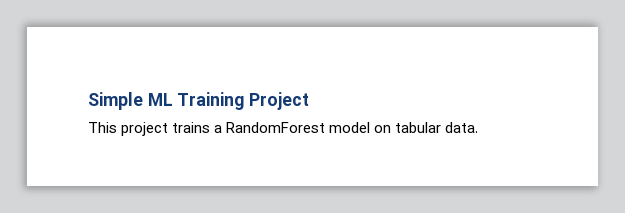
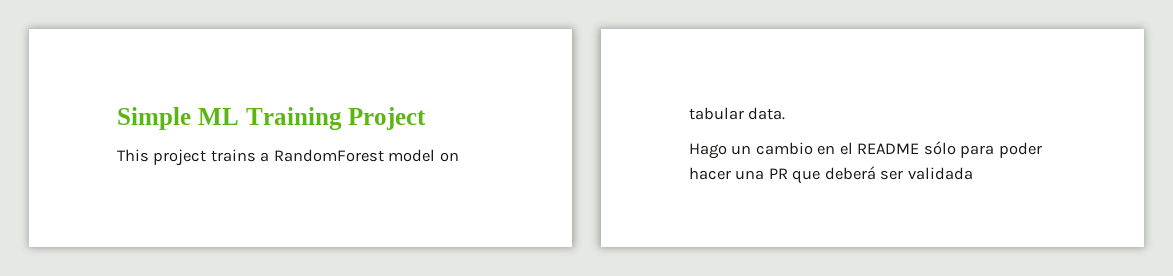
+ Hago un cambio en el README sólo para poder hacer una PR que deberá ser validada

